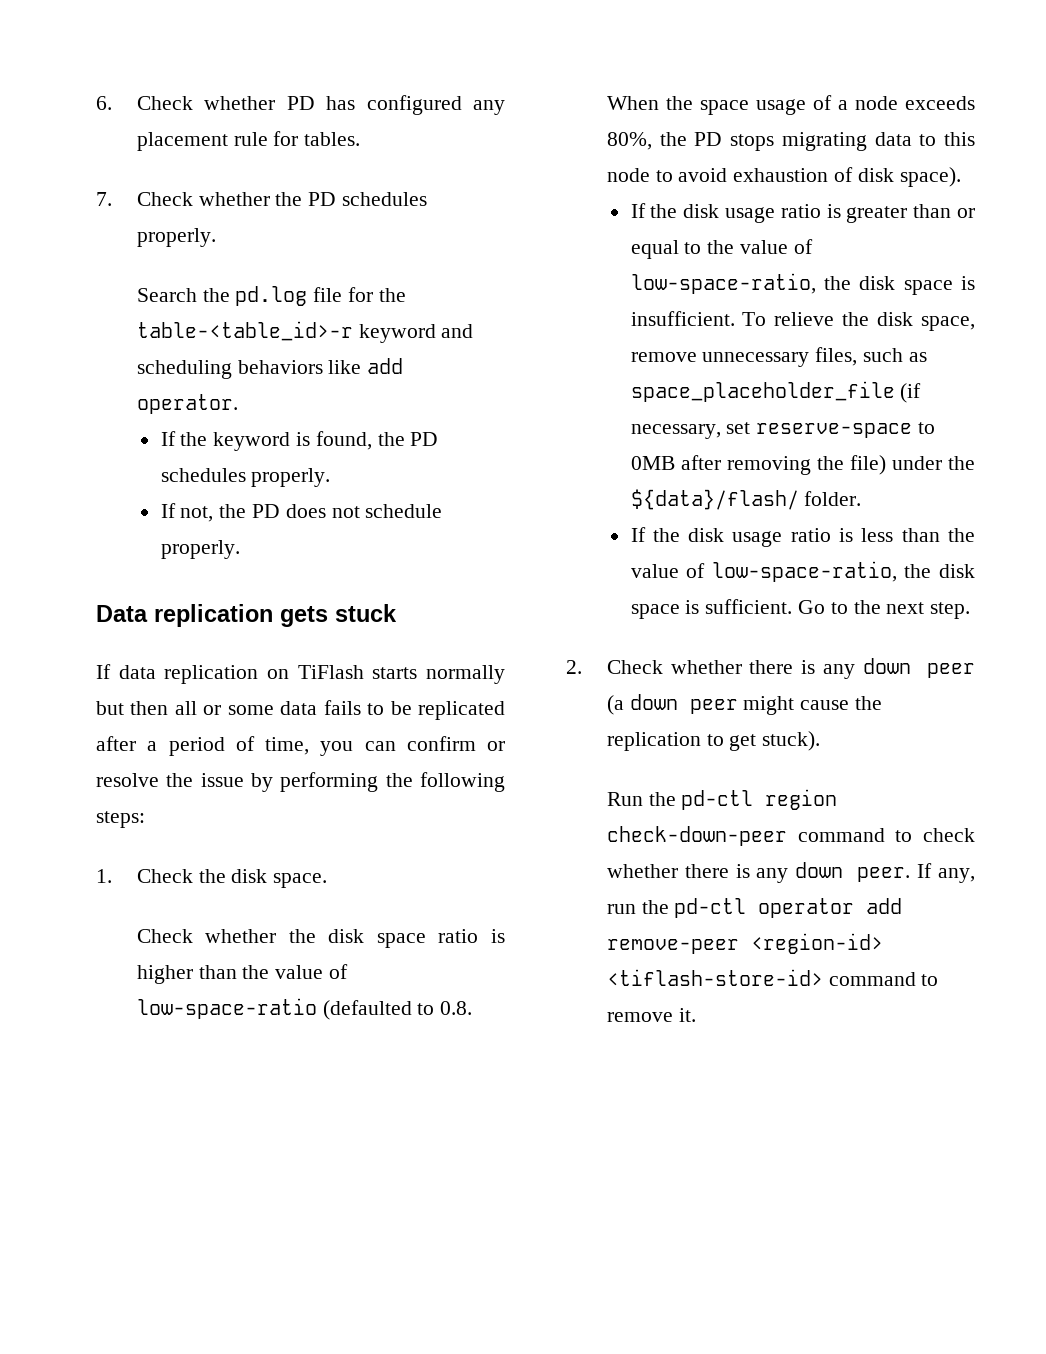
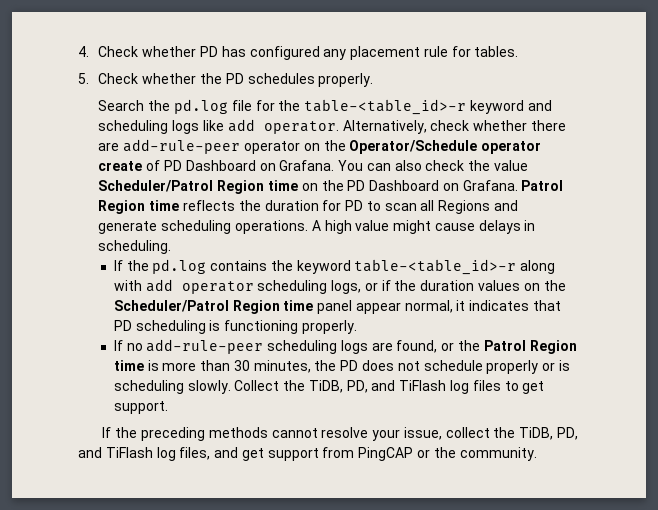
- 6. Check whether PD has configured any placement rule for tables.
+ 4. Check whether PD has configured any placement rule for tables.
- 7. Check whether the PD schedules properly.
+ 5. Check whether the PD schedules properly.
- Search the pd.log file for the table-<table_id>-r keyword and scheduling behaviors like add operator.
- If the keyword is found, the PD schedules properly.
- If not, the PD does not schedule properly.
- Data replication gets stuck
- If data replication on TiFlash starts normally but then all or some data fails to be replicated after a period of time, you can confirm or resolve the issue by performing the following steps:
- 1. Check the disk space.
- Check whether the disk space ratio is higher than the value of low-space-ratio (defaulted to 0.8. When the space usage of a node exceeds 80%, the PD stops migrating data to this node to avoid exhaustion of disk space).
- If the disk usage ratio is greater than or equal to the value of low-space-ratio, the disk space is insufficient. To relieve the disk space, remove unnecessary files, such as space_placeholder_file (if necessary, set reserve-space to 0MB after removing the file) under the ${data}/flash/ folder.
- If the disk usage ratio is less than the value of low-space-ratio, the disk space is sufficient. Go to the next step.
- 2. Check whether there is any down peer (a down peer might cause the replication to get stuck).
- Run the pd-ctl region check-down-peer command to check whether there is any down peer. If any, run the pd-ctl operator add remove-peer <region-id> <tiflash-store-id> command to remove it.
+ Search the pd.log file for the table-<table_id>-r keyword and scheduling logs like add operator. Alternatively, check whether there are add-rule-peer operator on the Operator/Schedule operator create of PD Dashboard on Grafana. You can also check the value Scheduler/Patrol Region time on the PD Dashboard on Grafana. Patrol Region time reflects the duration for PD to scan all Regions and generate scheduling operations. A high value might cause delays in scheduling.
+ If the pd.log contains the keyword table-<table_id>-r along with add operator scheduling logs, or if the duration values on the Scheduler/Patrol Region time panel appear normal, it indicates that PD scheduling is functioning properly.
+ If no add-rule-peer scheduling logs are found, or the Patrol Region time is more than 30 minutes, the PD does not schedule properly or is scheduling slowly. Collect the TiDB, PD, and TiFlash log files to get support.
+ If the preceding methods cannot resolve your issue, collect the TiDB, PD, and TiFlash log files, and get support from PingCAP or the community.

